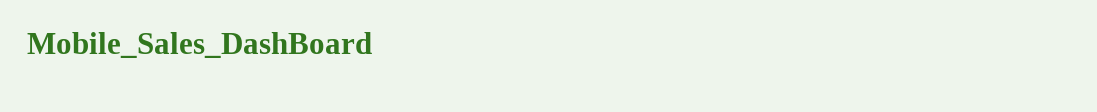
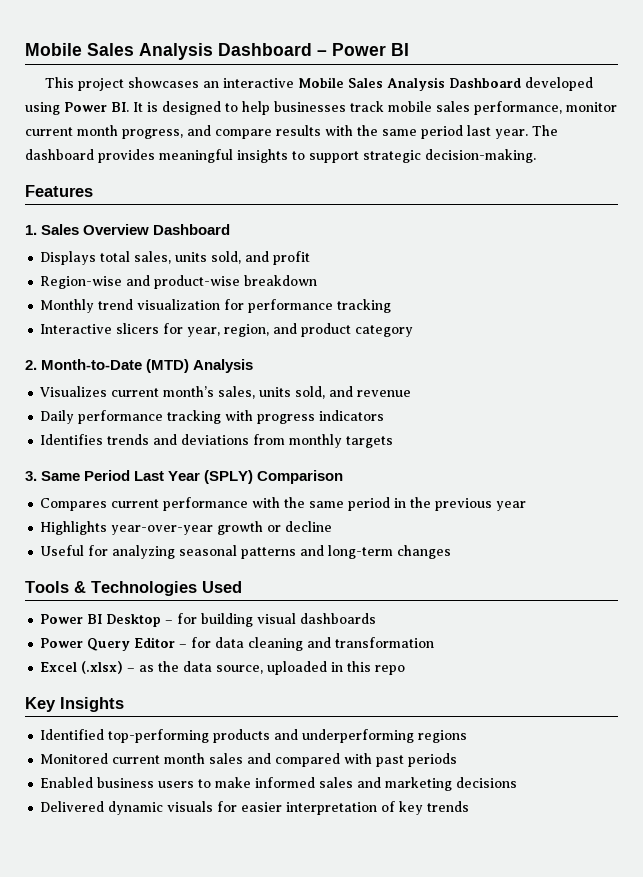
- Mobile_Sales_DashBoard
+ Mobile Sales Analysis Dashboard – Power BI
+ This project showcases an interactive Mobile Sales Analysis Dashboard developed using Power BI. It is designed to help businesses track mobile sales performance, monitor current month progress, and compare results with the same period last year. The dashboard provides meaningful insights to support strategic decision-making.
+ Features
+ 1. Sales Overview Dashboard
+ Displays total sales, units sold, and profit
+ Region-wise and product-wise breakdown
+ Monthly trend visualization for performance tracking
+ Interactive slicers for year, region, and product category
+ 2. Month-to-Date (MTD) Analysis
+ Visualizes current month’s sales, units sold, and revenue
+ Daily performance tracking with progress indicators
+ Identifies trends and deviations from monthly targets
+ 3. Same Period Last Year (SPLY) Comparison
+ Compares current performance with the same period in the previous year
+ Highlights year-over-year growth or decline
+ Useful for analyzing seasonal patterns and long-term changes
+ Tools & Technologies Used
+ Power BI Desktop – for building visual dashboards
+ Power Query Editor – for data cleaning and transformation
+ Excel (.xlsx) – as the data source, uploaded in this repo
+ Key Insights
+ Identified top-performing products and underperforming regions
+ Monitored current month sales and compared with past periods
+ Enabled business users to make informed sales and marketing decisions
+ Delivered dynamic visuals for easier interpretation of key trends

